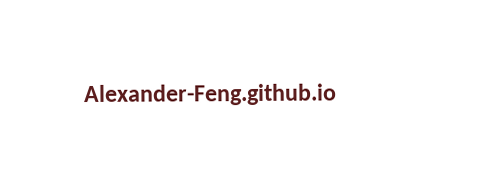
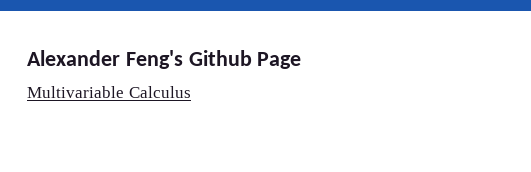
- Alexander-Feng.github.io
+ Alexander Feng's Github Page
+ Multivariable Calculus

